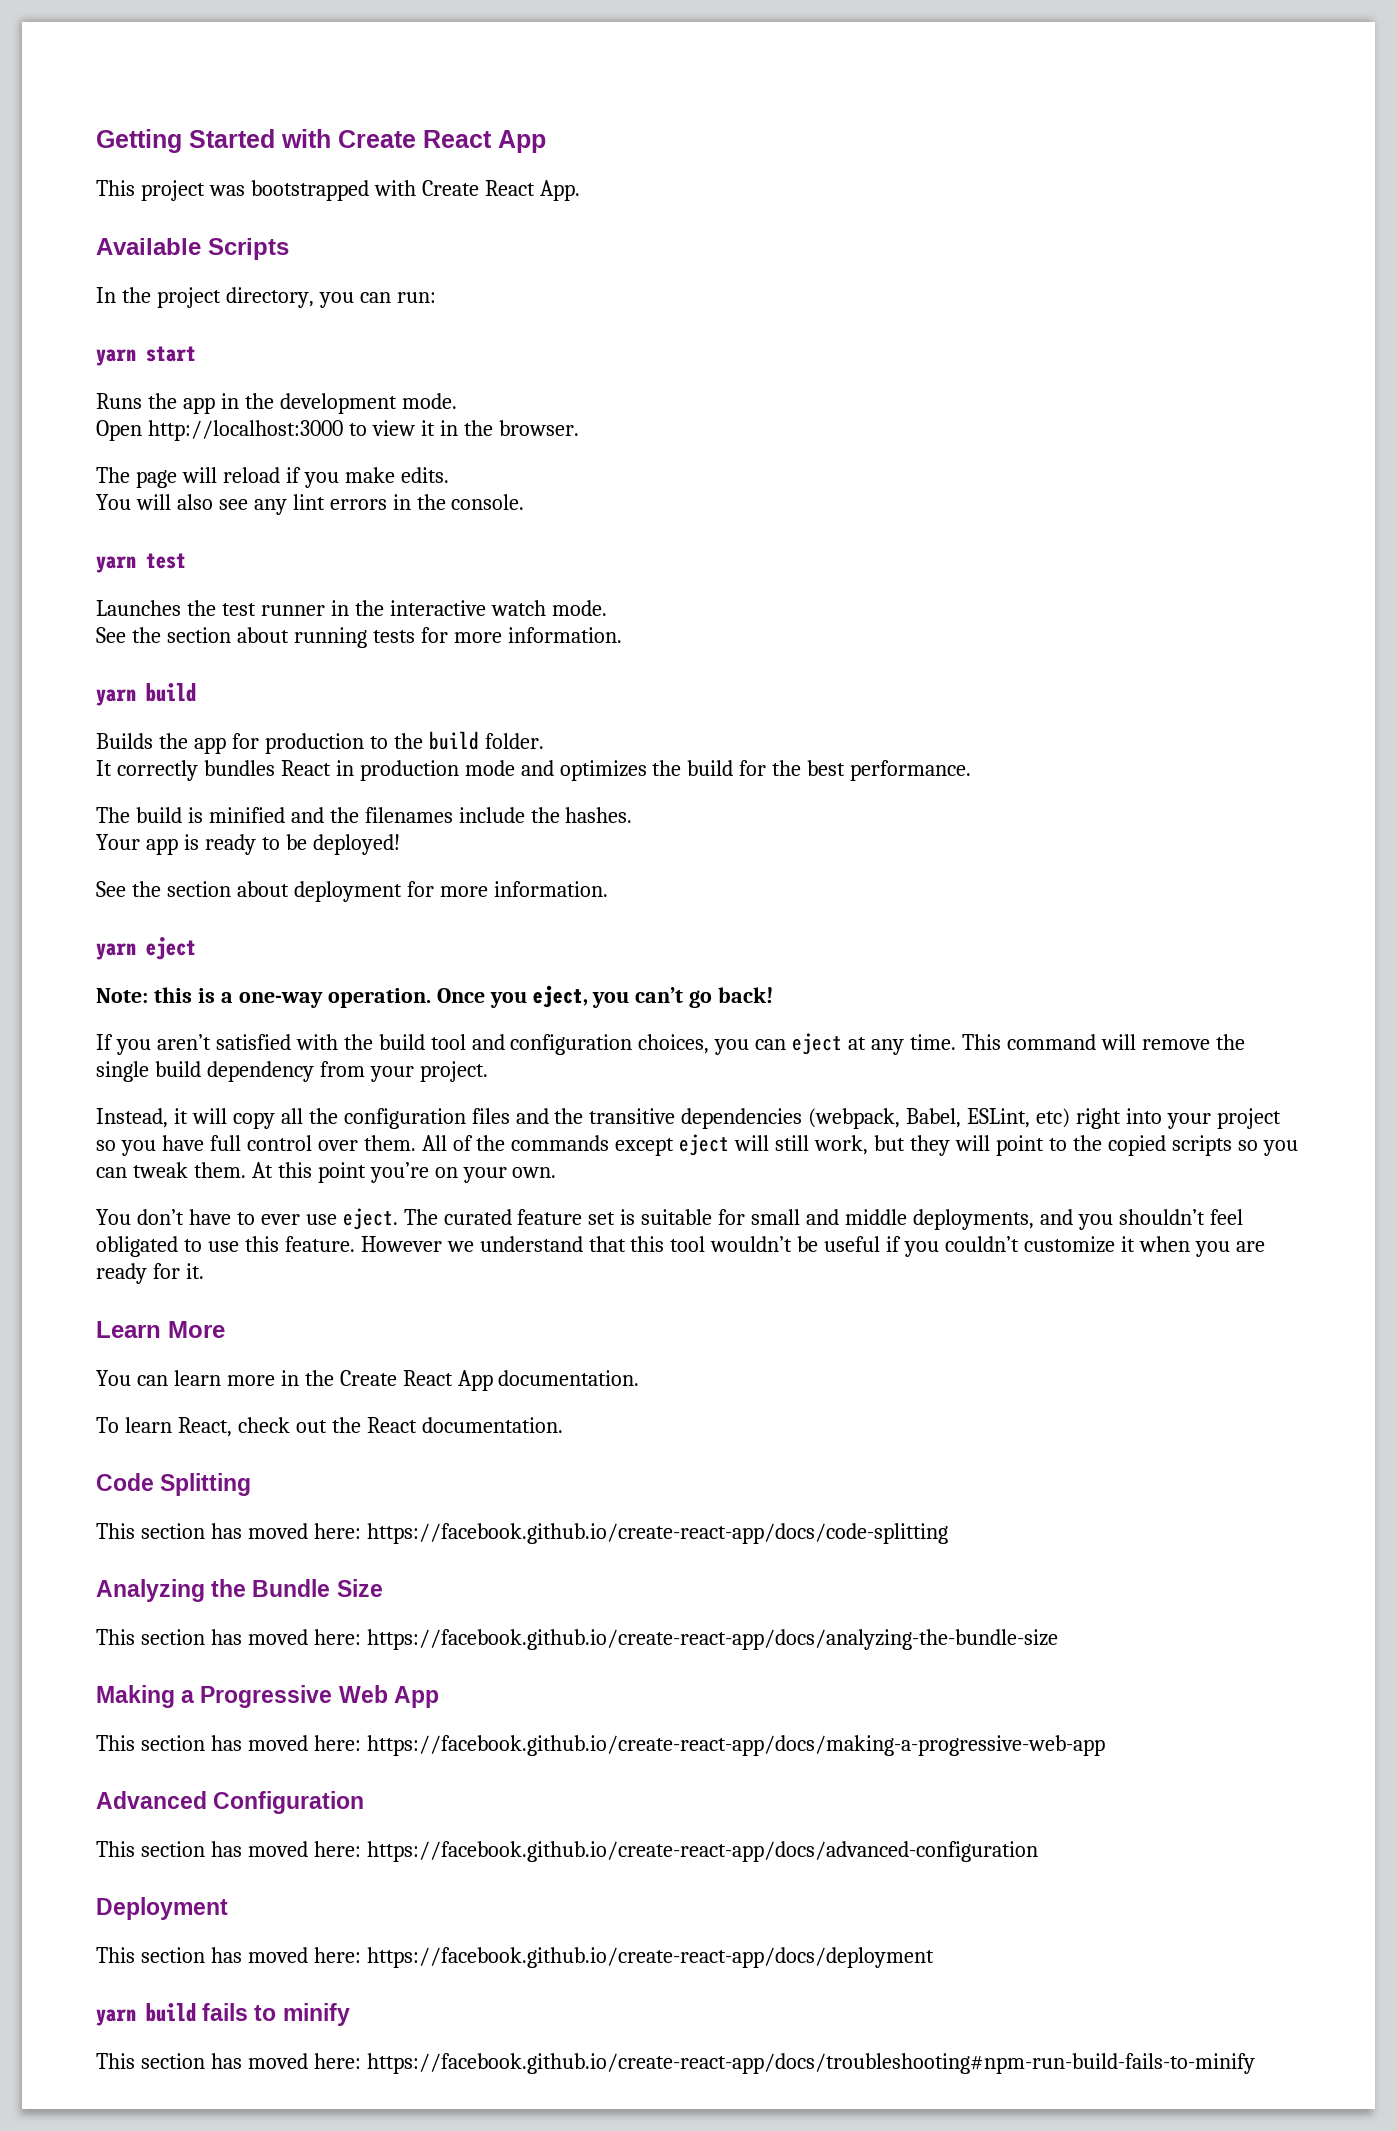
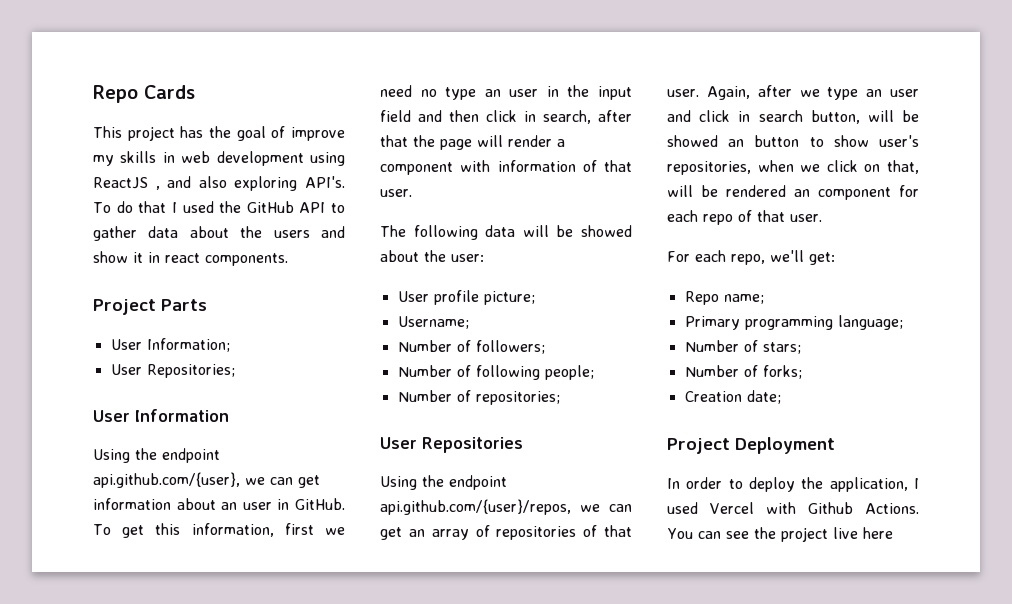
- Getting Started with Create React App
- This project was bootstrapped with Create React App.
- Available Scripts
- In the project directory, you can run:
- yarn start
- Runs the app in the development mode.
- Open http://localhost:3000 to view it in the browser.
- The page will reload if you make edits.
- You will also see any lint errors in the console.
- yarn test
- Launches the test runner in the interactive watch mode.
- See the section about running tests for more information.
- yarn build
- Builds the app for production to the build folder.
- It correctly bundles React in production mode and optimizes the build for the best performance.
- The build is minified and the filenames include the hashes.
- Your app is ready to be deployed!
- See the section about deployment for more information.
- yarn eject
- Note: this is a one-way operation. Once you eject, you can’t go back!
- If you aren’t satisfied with the build tool and configuration choices, you can eject at any time. This command will remove the single build dependency from your project.
- Instead, it will copy all the configuration files and the transitive dependencies (webpack, Babel, ESLint, etc) right into your project so you have full control over them. All of the commands except eject will still work, but they will point to the copied scripts so you can tweak them. At this point you’re on your own.
- You don’t have to ever use eject. The curated feature set is suitable for small and middle deployments, and you shouldn’t feel obligated to use this feature. However we understand that this tool wouldn’t be useful if you couldn’t customize it when you are ready for it.
- Learn More
- You can learn more in the Create React App documentation.
- To learn React, check out the React documentation.
- Code Splitting
- This section has moved here: https://facebook.github.io/create-react-app/docs/code-splitting
- Analyzing the Bundle Size
- This section has moved here: https://facebook.github.io/create-react-app/docs/analyzing-the-bundle-size
- Making a Progressive Web App
- This section has moved here: https://facebook.github.io/create-react-app/docs/making-a-progressive-web-app
- Advanced Configuration
- This section has moved here: https://facebook.github.io/create-react-app/docs/advanced-configuration
- Deployment
- This section has moved here: https://facebook.github.io/create-react-app/docs/deployment
- yarn build fails to minify
- This section has moved here: https://facebook.github.io/create-react-app/docs/troubleshooting#npm-run-build-fails-to-minify
+ Repo Cards
+ This project has the goal of improve my skills in web development using ReactJS , and also exploring API's. To do that I used the GitHub API to gather data about the users and show it in react components.
+ Project Parts
+ User Information;
+ User Repositories;
+ User Information
+ Using the endpoint api.github.com/{user}, we can get information about an user in GitHub. To get this information, first we need no type an user in the input field and then click in search, after that the page will render a component with information of that user.
+ The following data will be showed about the user:
+ User profile picture;
+ Username;
+ Number of followers;
+ Number of following people;
+ Number of repositories;
+ User Repositories
+ Using the endpoint api.github.com/{user}/repos, we can get an array of repositories of that user. Again, after we type an user and click in search button, will be showed an button to show user's repositories, when we click on that, will be rendered an component for each repo of that user.
+ For each repo, we'll get:
+ Repo name;
+ Primary programming language;
+ Number of stars;
+ Number of forks;
+ Creation date;
+ Project Deployment
+ In order to deploy the application, I used Vercel with Github Actions. You can see the project live here

